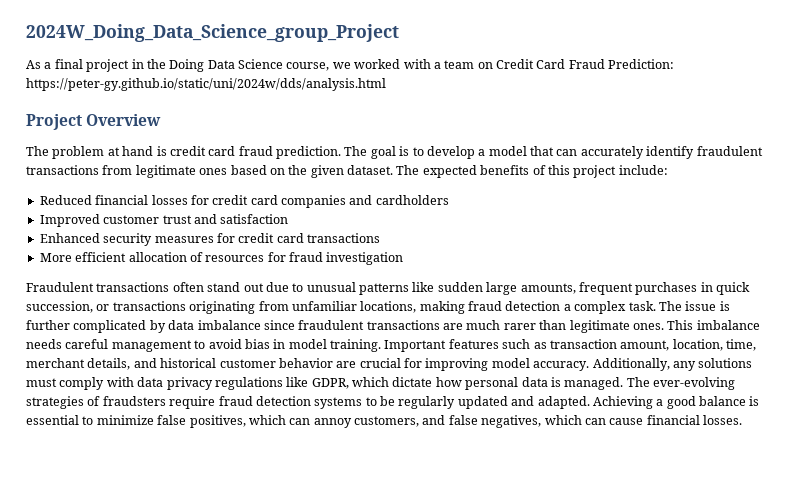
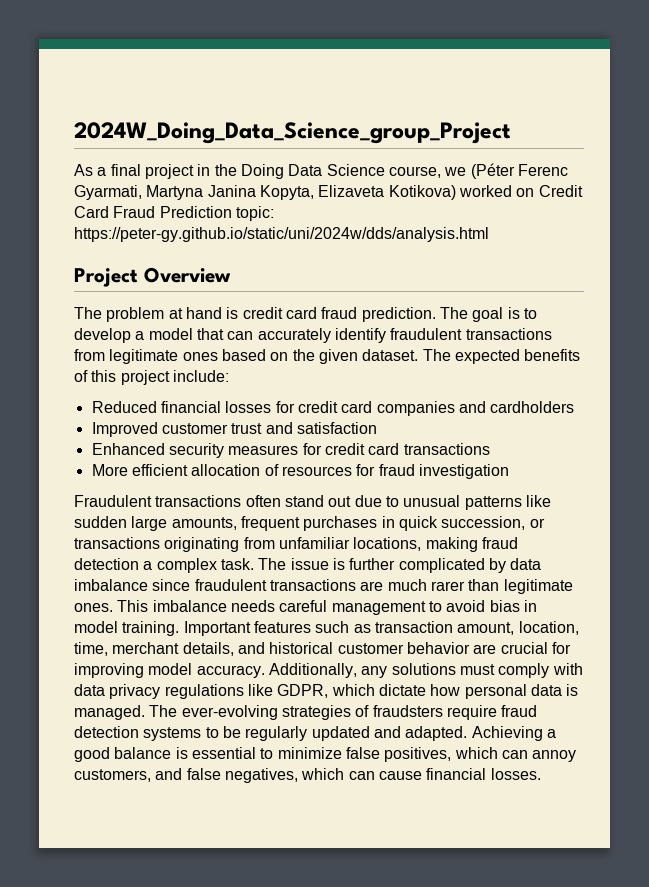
- As a final project in the Doing Data Science course, we worked with a team on Credit Card Fraud Prediction: https://peter-gy.github.io/static/uni/2024w/dds/analysis.html
+ As a final project in the Doing Data Science course, we (Péter Ferenc Gyarmati, Martyna Janina Kopyta, Elizaveta Kotikova) worked on Credit Card Fraud Prediction topic: https://peter-gy.github.io/static/uni/2024w/dds/analysis.html

